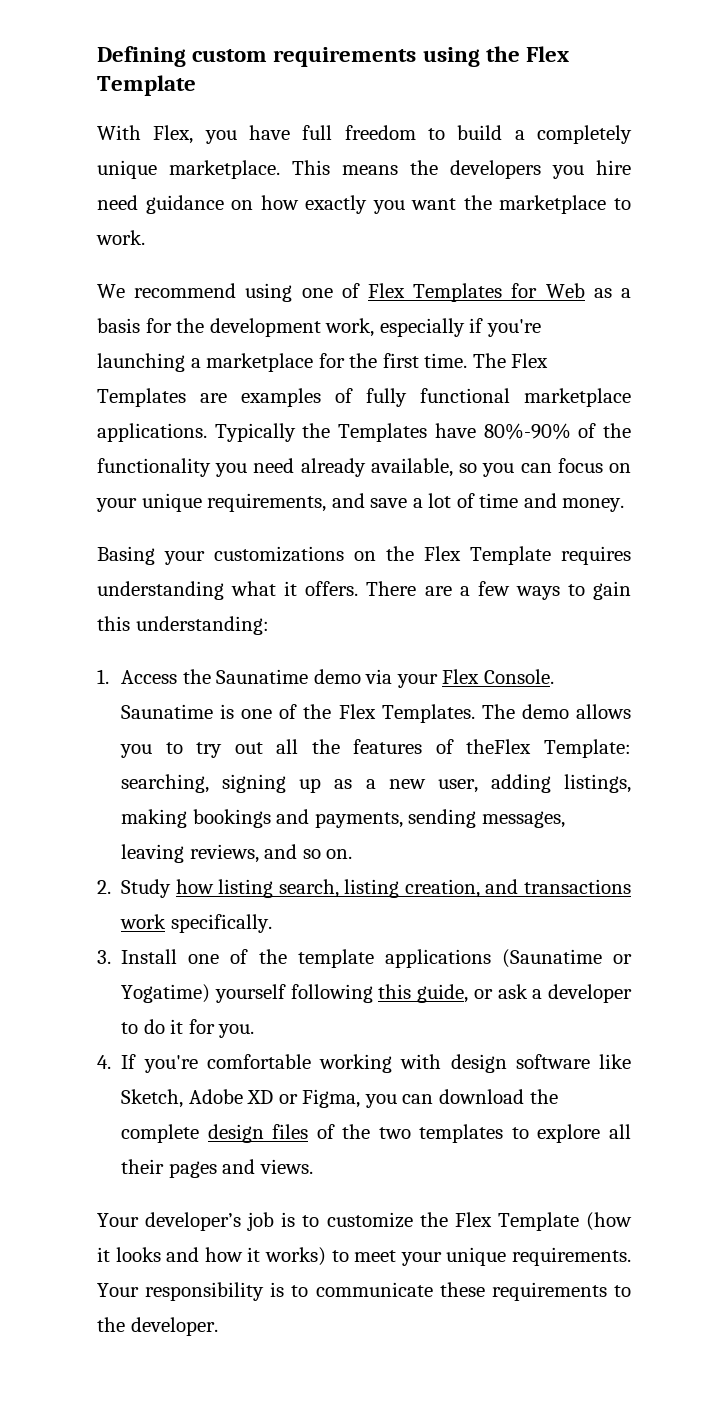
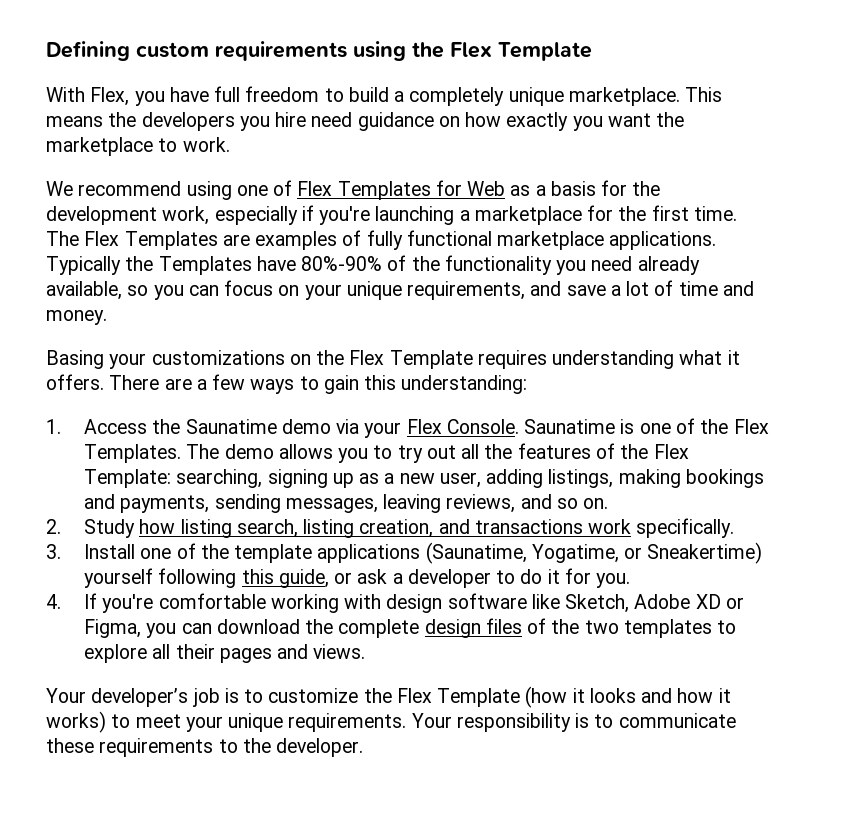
- The demo allows you to try out all the features of theFlex Template: searching, signing up as a new user, adding listings, making bookings and payments, sending messages, leaving reviews, and so on.
+ The demo allows you to try out all the features of the Flex Template: searching, signing up as a new user, adding listings, making bookings and payments, sending messages, leaving reviews, and so on.
- 3. Install one of the template applications (Saunatime or Yogatime) yourself following this guide, or ask a developer to do it for you.
+ 3. Install one of the template applications (Saunatime, Yogatime, or Sneakertime) yourself following this guide, or ask a developer to do it for you.

